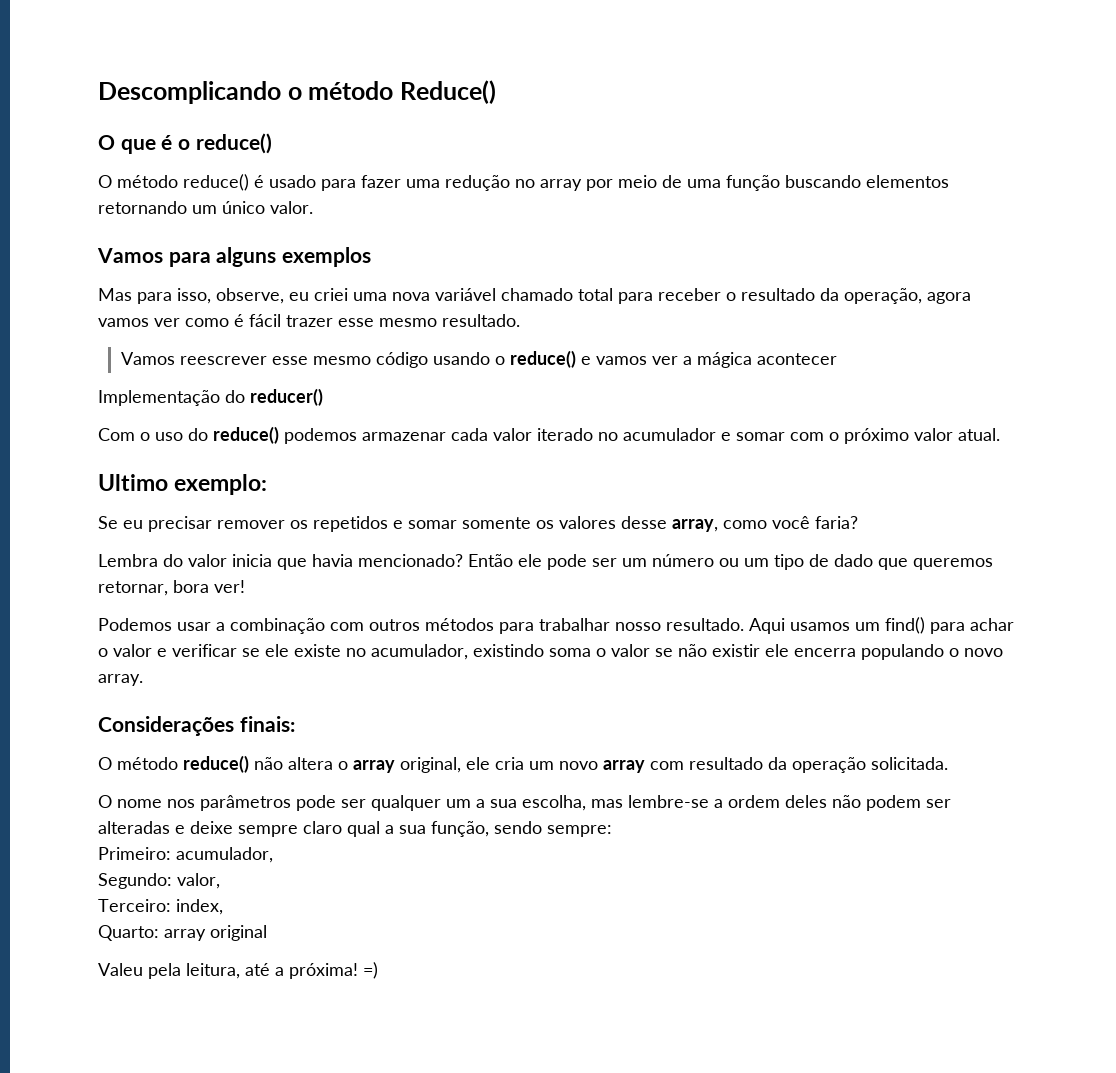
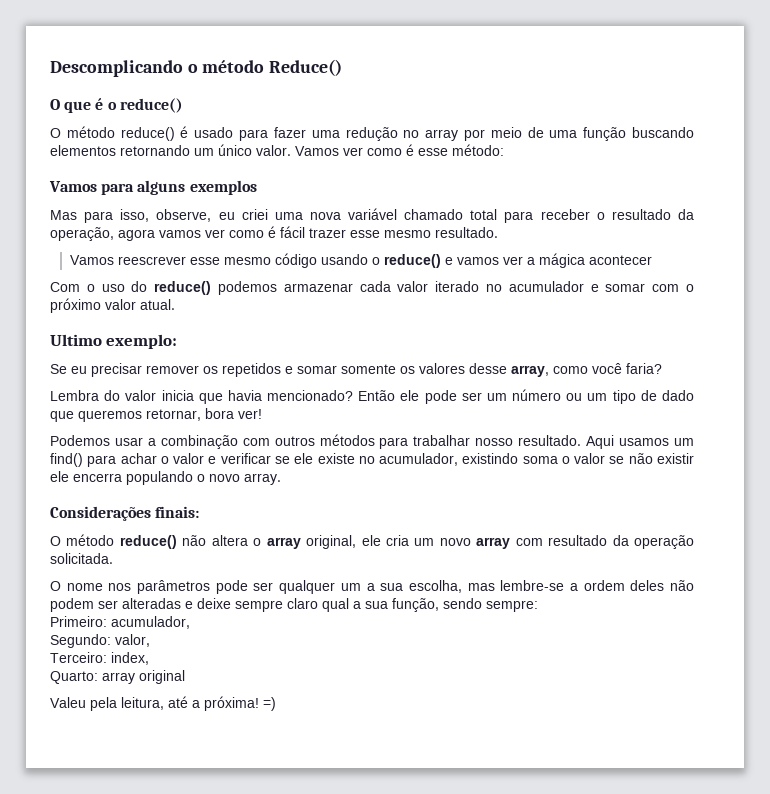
+ Vamos ver como é esse método:
- Implementação do reducer()

